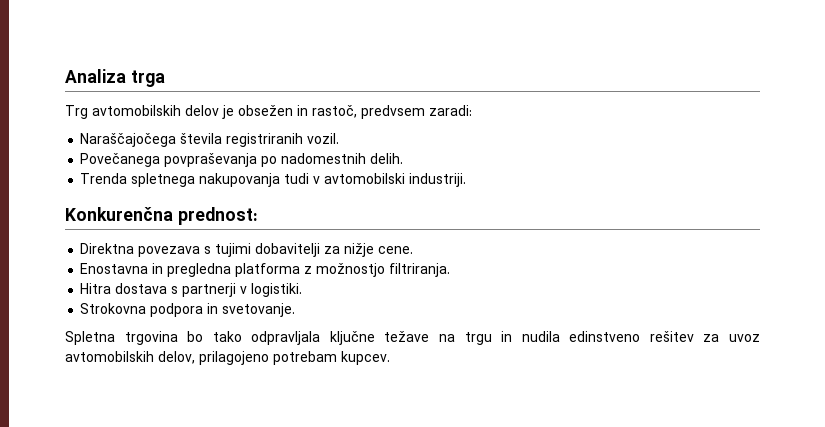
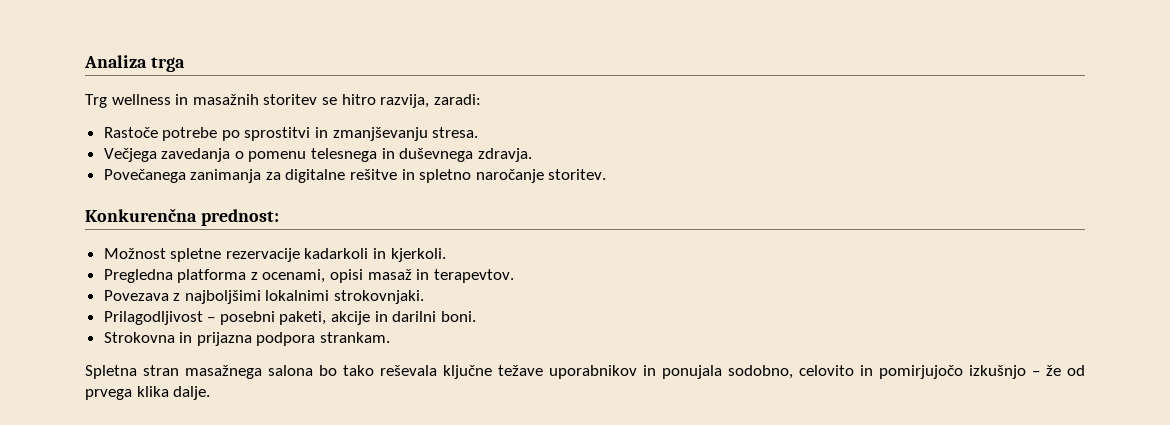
- Trg avtomobilskih delov je obsežen in rastoč, predvsem zaradi:
- Naraščajočega števila registriranih vozil.
- Povečanega povpraševanja po nadomestnih delih.
- Trenda spletnega nakupovanja tudi v avtomobilski industriji.
+ Trg wellness in masažnih storitev se hitro razvija, zaradi:
+ Rastoče potrebe po sprostitvi in zmanjševanju stresa.
+ Večjega zavedanja o pomenu telesnega in duševnega zdravja.
+ Povečanega zanimanja za digitalne rešitve in spletno naročanje storitev.
  Konkurenčna prednost:
- Direktna povezava s tujimi dobavitelji za nižje cene.
- Enostavna in pregledna platforma z možnostjo filtriranja.
- Hitra dostava s partnerji v logistiki.
- Strokovna podpora in svetovanje.
- Spletna trgovina bo tako odpravljala ključne težave na trgu in nudila edinstveno rešitev za uvoz avtomobilskih delov, prilagojeno potrebam kupcev.
+ Možnost spletne rezervacije kadarkoli in kjerkoli.
+ Pregledna platforma z ocenami, opisi masaž in terapevtov.
+ Povezava z najboljšimi lokalnimi strokovnjaki.
+ Prilagodljivost – posebni paketi, akcije in darilni boni.
+ Strokovna in prijazna podpora strankam.
+ Spletna stran masažnega salona bo tako reševala ključne težave uporabnikov in ponujala sodobno, celovito in pomirjujočo izkušnjo – že od prvega klika dalje.

